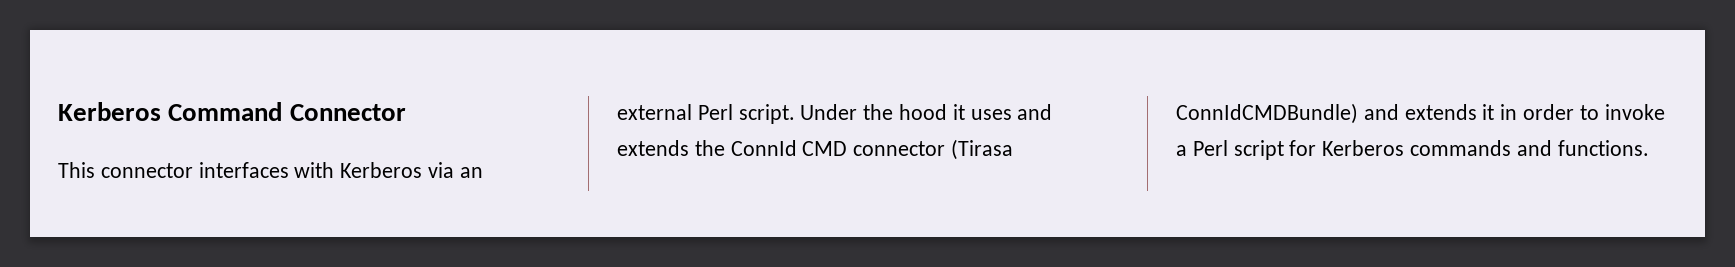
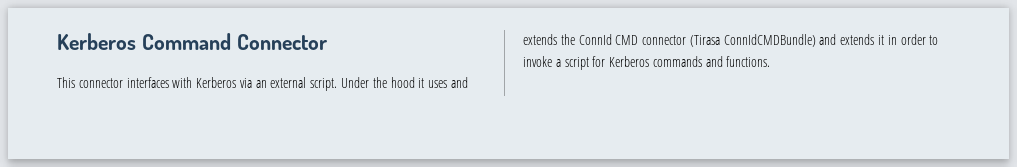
- This connector interfaces with Kerberos via an external Perl script.
+ This connector interfaces with Kerberos via an external script.
- Under the hood it uses and extends the ConnId CMD connector (Tirasa ConnIdCMDBundle) and extends it in order to invoke a Perl script for Kerberos commands and functions.
+ Under the hood it uses and extends the ConnId CMD connector (Tirasa ConnIdCMDBundle) and extends it in order to invoke a script for Kerberos commands and functions.

